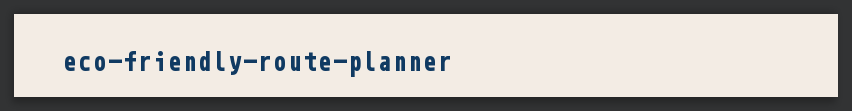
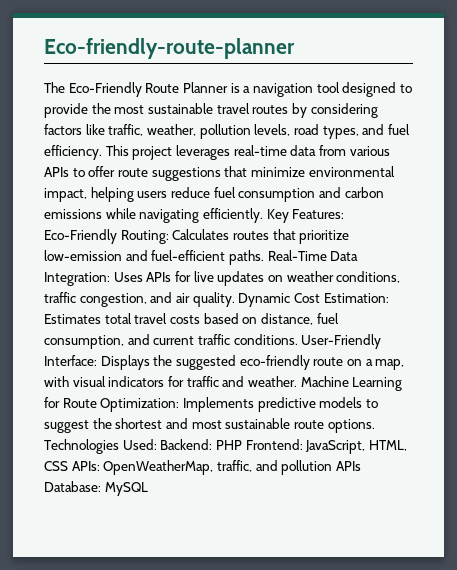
- eco-friendly-route-planner
+ Eco-friendly-route-planner
+ The Eco-Friendly Route Planner is a navigation tool designed to provide the most sustainable travel routes by considering factors like traffic, weather, pollution levels, road types, and fuel efficiency. This project leverages real-time data from various APIs to offer route suggestions that minimize environmental impact, helping users reduce fuel consumption and carbon emissions while navigating efficiently. Key Features: Eco-Friendly Routing: Calculates routes that prioritize low-emission and fuel-efficient paths. Real-Time Data Integration: Uses APIs for live updates on weather conditions, traffic congestion, and air quality. Dynamic Cost Estimation: Estimates total travel costs based on distance, fuel consumption, and current traffic conditions. User-Friendly Interface: Displays the suggested eco-friendly route on a map, with visual indicators for traffic and weather. Machine Learning for Route Optimization: Implements predictive models to suggest the shortest and most sustainable route options. Technologies Used: Backend: PHP Frontend: JavaScript, HTML, CSS APIs: OpenWeatherMap, traffic, and pollution APIs Database: MySQL

